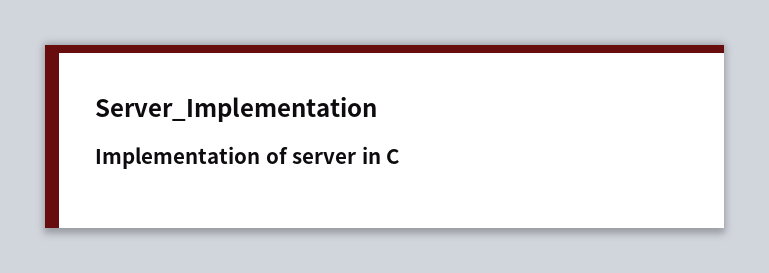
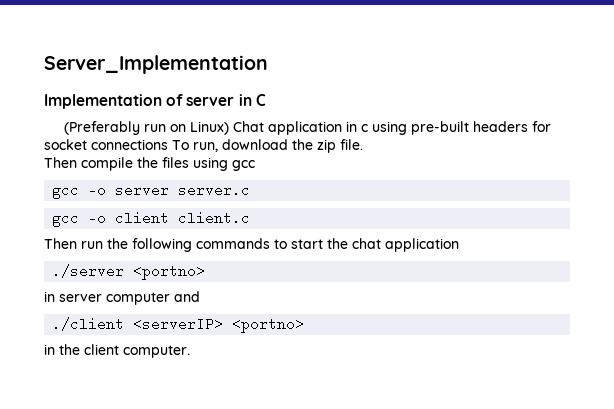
+ (Preferably run on Linux) Chat application in c using pre-built headers for socket connections To run, download the zip file.
+ Then compile the files using gcc
+ gcc -o server server.c
+ gcc -o client client.c
+ Then run the following commands to start the chat application
+ ./server <portno>
+ in server computer and
+ ./client <serverIP> <portno>
+ in the client computer.

